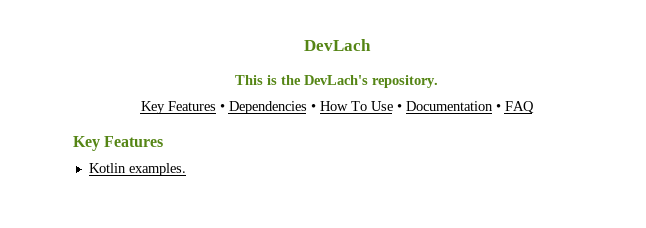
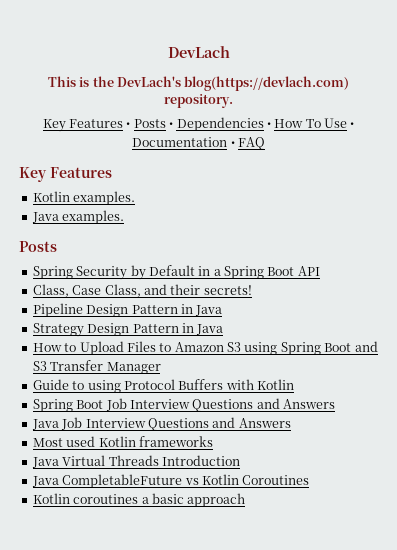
- This is the DevLach's repository.
+ This is the DevLach's blog(https://devlach.com) repository.
- Key Features • Dependencies • How To Use • Documentation • FAQ
+ Key Features • Posts • Dependencies • How To Use • Documentation • FAQ
+ Java examples.
+ Posts
+ Spring Security by Default in a Spring Boot API
+ Class, Case Class, and their secrets!
+ Pipeline Design Pattern in Java
+ Strategy Design Pattern in Java
+ How to Upload Files to Amazon S3 using Spring Boot and S3 Transfer Manager
+ Guide to using Protocol Buffers with Kotlin
+ Spring Boot Job Interview Questions and Answers
+ Java Job Interview Questions and Answers
+ Most used Kotlin frameworks
+ Java Virtual Threads Introduction
+ Java CompletableFuture vs Kotlin Coroutines
+ Kotlin coroutines a basic approach

